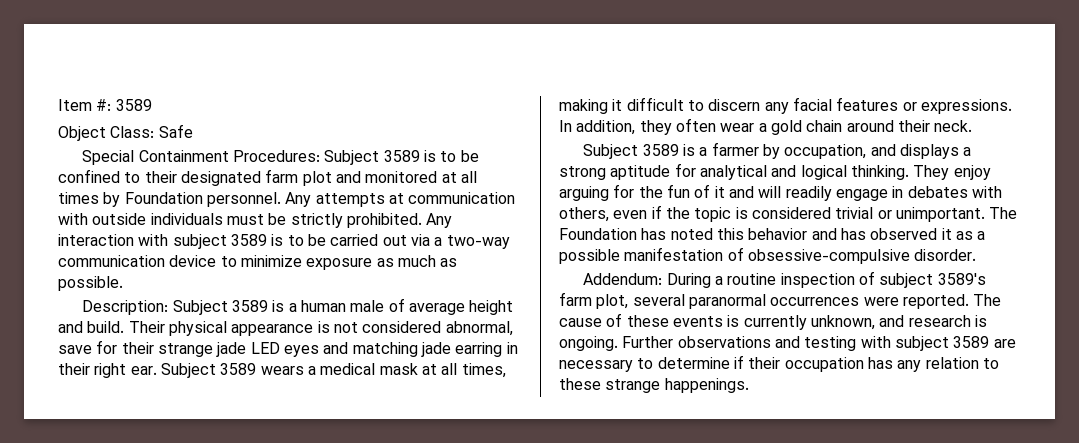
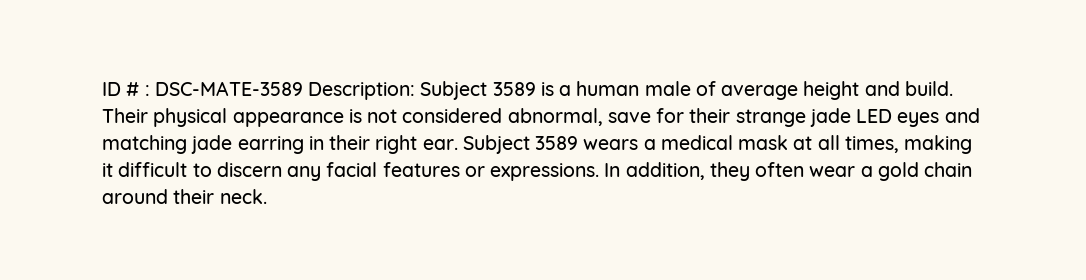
- Item #: 3589
- Object Class: Safe
- Special Containment Procedures: Subject 3589 is to be confined to their designated farm plot and monitored at all times by Foundation personnel. Any attempts at communication with outside individuals must be strictly prohibited. Any interaction with subject 3589 is to be carried out via a two-way communication device to minimize exposure as much as possible.
- Description: Subject 3589 is a human male of average height and build.
+ ID # : DSC-MATE-3589 Description: Subject 3589 is a human male of average height and build.
- Subject 3589 is a farmer by occupation, and displays a strong aptitude for analytical and logical thinking. They enjoy arguing for the fun of it and will readily engage in debates with others, even if the topic is considered trivial or unimportant. The Foundation has noted this behavior and has observed it as a possible manifestation of obsessive-compulsive disorder.
- Addendum: During a routine inspection of subject 3589's farm plot, several paranormal occurrences were reported. The cause of these events is currently unknown, and research is ongoing. Further observations and testing with subject 3589 are necessary to determine if their occupation has any relation to these strange happenings.

